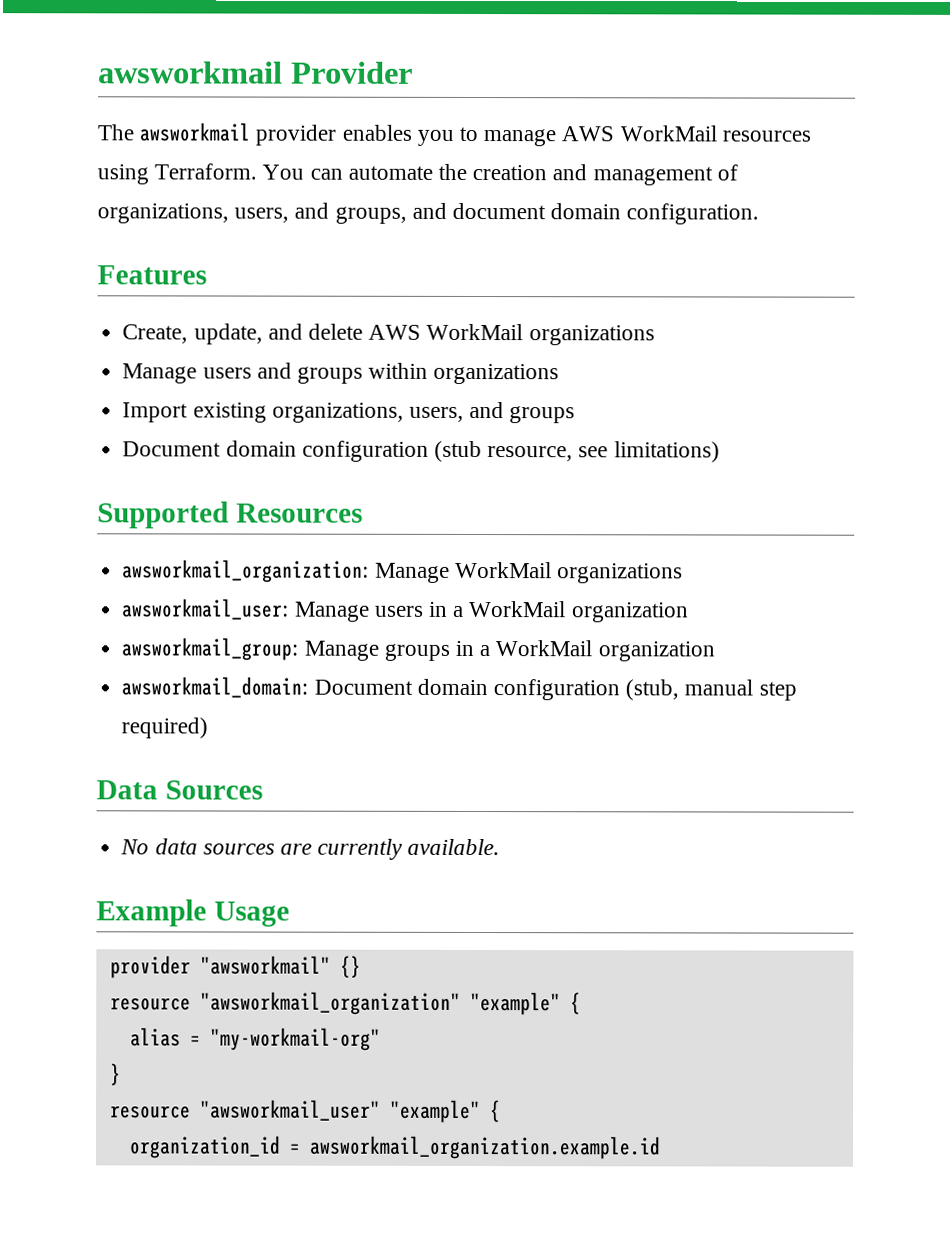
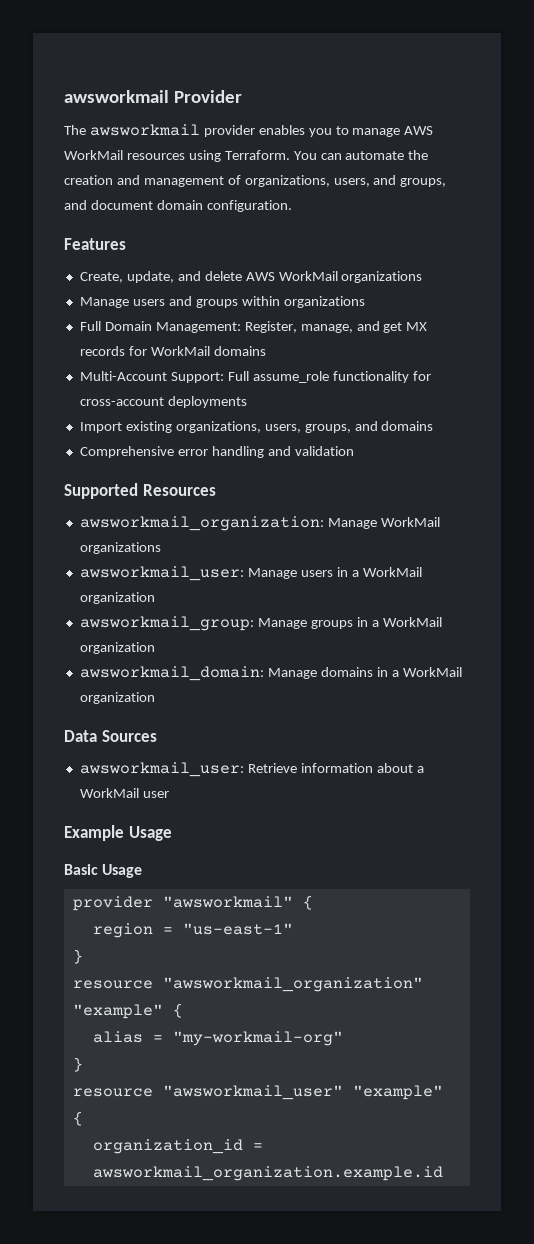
- Import existing organizations, users, and groups
- Document domain configuration (stub resource, see limitations)
+ Full Domain Management: Register, manage, and get MX records for WorkMail domains
+ Multi-Account Support: Full assume_role functionality for cross-account deployments
+ Import existing organizations, users, groups, and domains
+ Comprehensive error handling and validation
- awsworkmail_domain: Document domain configuration (stub, manual step required)
+ awsworkmail_domain: Manage domains in a WorkMail organization
  Data Sources
- No data sources are currently available.
+ awsworkmail_user: Retrieve information about a WorkMail user
+ Basic Usage
- provider "awsworkmail" {}
+ provider "awsworkmail" {
+ region = "us-east-1"
+ }

